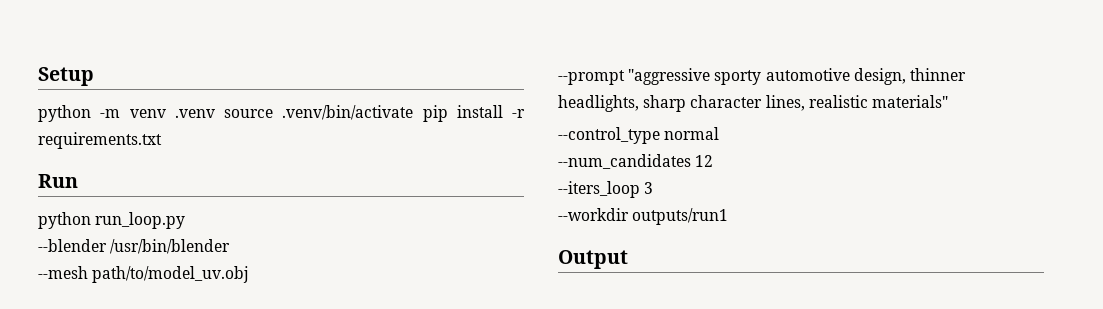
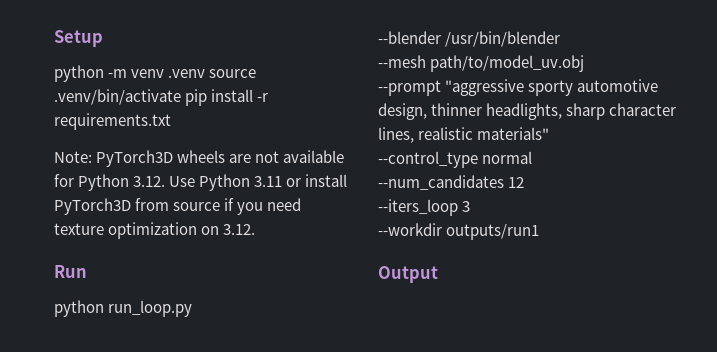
+ Note: PyTorch3D wheels are not available for Python 3.12. Use Python 3.11 or install PyTorch3D from source if you need texture optimization on 3.12.

